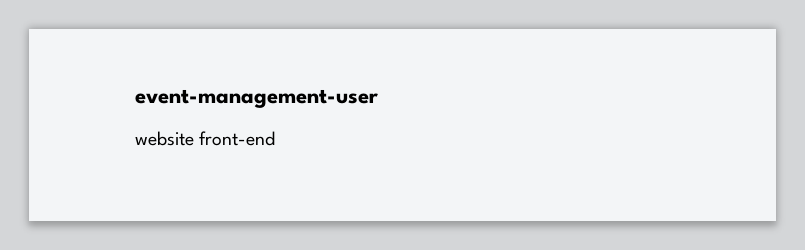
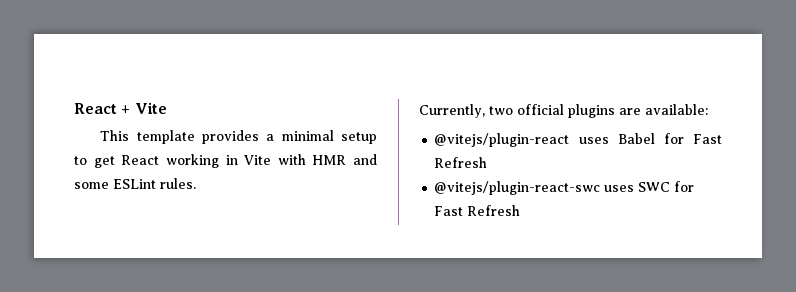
- event-management-user
- website front-end
+ React + Vite
+ This template provides a minimal setup to get React working in Vite with HMR and some ESLint rules.
+ Currently, two official plugins are available:
+ @vitejs/plugin-react uses Babel for Fast Refresh
+ @vitejs/plugin-react-swc uses SWC for Fast Refresh

